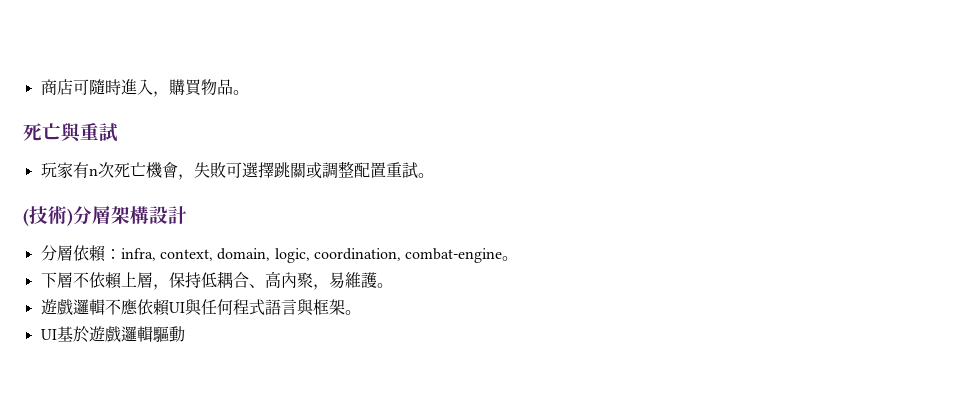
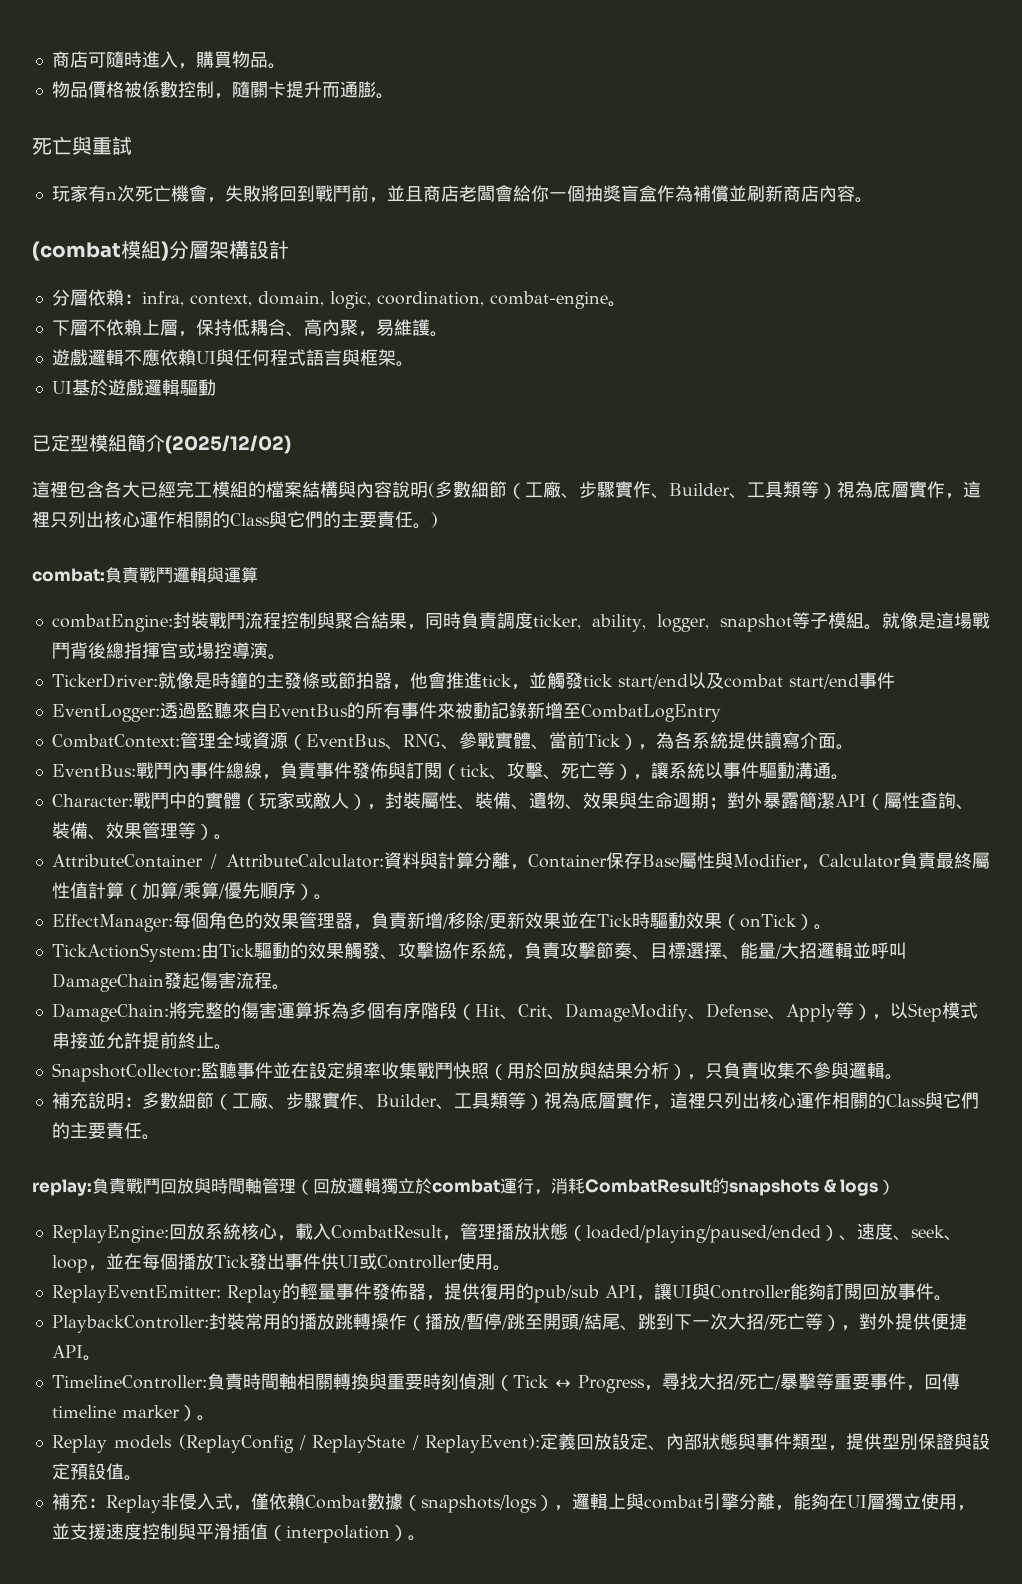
+ 物品價格被係數控制，隨關卡提升而通膨。
- 玩家有n次死亡機會，失敗可選擇跳關或調整配置重試。
- (技術)分層架構設計
+ 玩家有n次死亡機會，失敗將回到戰鬥前，並且商店老闆會給你一個抽獎盲盒作為補償並刷新商店內容。
+ (combat模組)分層架構設計
+ 已定型模組簡介(2025/12/02)
+ 這裡包含各大已經完工模組的檔案結構與內容說明(多數細節（工廠、步驟實作、Builder、工具類等）視為底層實作，這裡只列出核心運作相關的Class與它們的主要責任。)
+ combat:負責戰鬥邏輯與運算
+ combatEngine:封裝戰鬥流程控制與聚合結果，同時負責調度ticker, ability, logger, snapshot等子模組。就像是這場戰鬥背後總指揮官或場控導演。
+ TickerDriver:就像是時鐘的主發條或節拍器，他會推進tick，並觸發tick start/end以及combat start/end事件
+ EventLogger:透過監聽來自EventBus的所有事件來被動記錄新增至CombatLogEntry
+ CombatContext:管理全域資源（EventBus、RNG、參戰實體、當前Tick），為各系統提供讀寫介面。
+ EventBus:戰鬥內事件總線，負責事件發佈與訂閱（tick、攻擊、死亡等），讓系統以事件驅動溝通。
+ Character:戰鬥中的實體（玩家或敵人），封裝屬性、裝備、遺物、效果與生命週期；對外暴露簡潔API（屬性查詢、裝備、效果管理等）。
+ AttributeContainer / AttributeCalculator:資料與計算分離，Container保存Base屬性與Modifier，Calculator負責最終屬性值計算（加算/乘算/優先順序）。
+ EffectManager:每個角色的效果管理器，負責新增/移除/更新效果並在Tick時驅動效果（onTick）。
+ TickActionSystem:由Tick驅動的效果觸發、攻擊協作系統，負責攻擊節奏、目標選擇、能量/大招邏輯並呼叫DamageChain發起傷害流程。
+ DamageChain:將完整的傷害運算拆為多個有序階段（Hit、Crit、DamageModify、Defense、Apply等），以Step模式串接並允許提前終止。
+ SnapshotCollector:監聽事件並在設定頻率收集戰鬥快照（用於回放與結果分析），只負責收集不參與邏輯。
+ 補充說明：多數細節（工廠、步驟實作、Builder、工具類等）視為底層實作，這裡只列出核心運作相關的Class與它們的主要責任。
+ replay:負責戰鬥回放與時間軸管理（回放邏輯獨立於combat運行，消耗CombatResult的snapshots & logs）
+ ReplayEngine:回放系統核心，載入CombatResult，管理播放狀態（loaded/playing/paused/ended）、速度、seek、loop，並在每個播放Tick發出事件供UI或Controller使用。
+ ReplayEventEmitter: Replay的輕量事件發佈器，提供復用的pub/sub API，讓UI與Controller能夠訂閱回放事件。
+ PlaybackController:封裝常用的播放跳轉操作（播放/暫停/跳至開頭/結尾、跳到下一次大招/死亡等），對外提供便捷API。
+ TimelineController:負責時間軸相關轉換與重要時刻偵測（Tick ↔ Progress，尋找大招/死亡/暴擊等重要事件，回傳timeline marker）。
+ Replay models (ReplayConfig / ReplayState / ReplayEvent):定義回放設定、內部狀態與事件類型，提供型別保證與設定預設值。
+ 補充：Replay非侵入式，僅依賴Combat數據（snapshots/logs），邏輯上與combat引擎分離，能夠在UI層獨立使用，並支援速度控制與平滑插值（interpolation）。

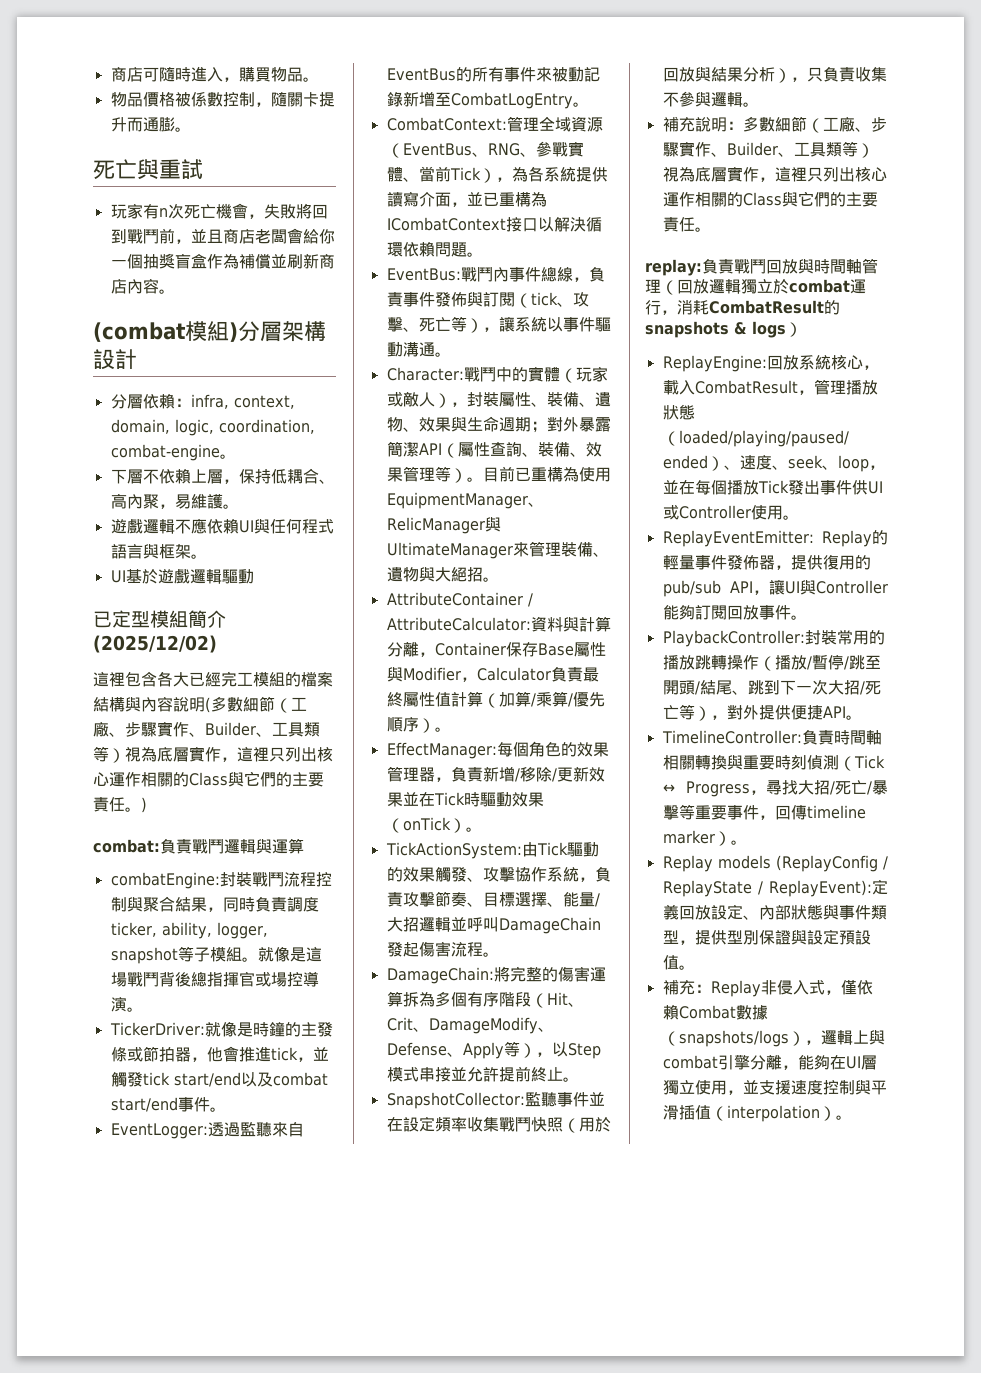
- TickerDriver:就像是時鐘的主發條或節拍器，他會推進tick，並觸發tick start/end以及combat start/end事件
+ TickerDriver:就像是時鐘的主發條或節拍器，他會推進tick，並觸發tick start/end以及combat start/end事件。
- EventLogger:透過監聽來自EventBus的所有事件來被動記錄新增至CombatLogEntry
+ EventLogger:透過監聽來自EventBus的所有事件來被動記錄新增至CombatLogEntry。
- CombatContext:管理全域資源（EventBus、RNG、參戰實體、當前Tick），為各系統提供讀寫介面。
+ CombatContext:管理全域資源（EventBus、RNG、參戰實體、當前Tick），為各系統提供讀寫介面，並已重構為ICombatContext接口以解決循環依賴問題。
+ 目前已重構為使用EquipmentManager、RelicManager與UltimateManager來管理裝備、遺物與大絕招。

